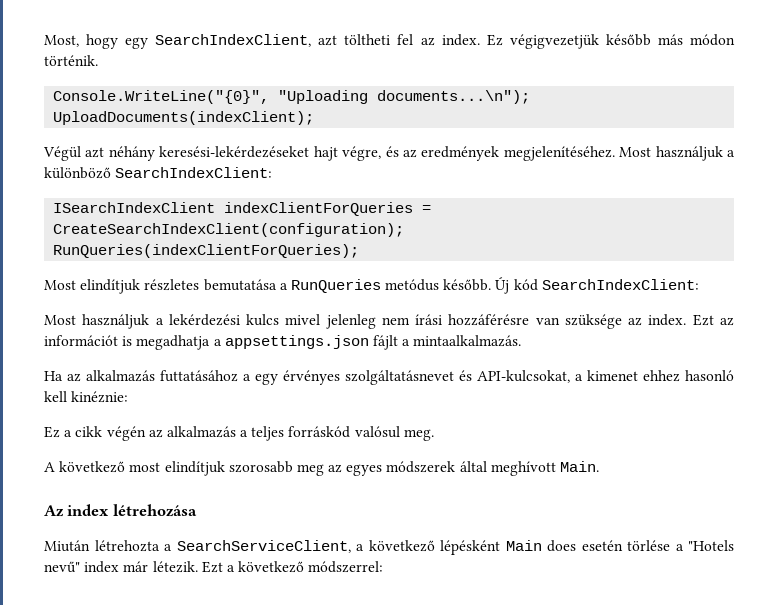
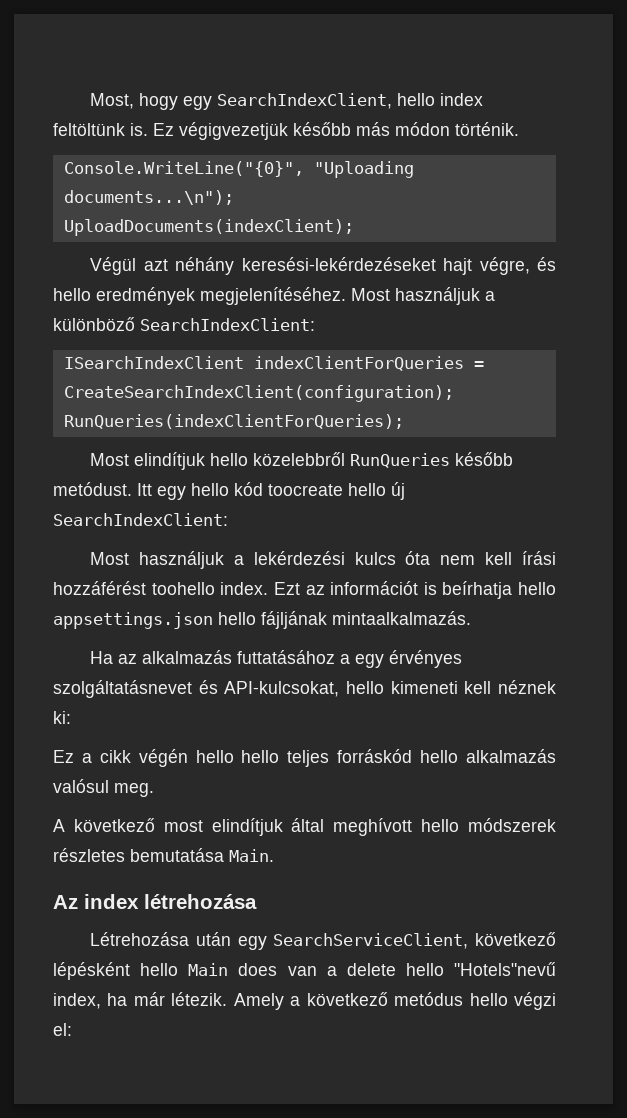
- Most, hogy egy SearchIndexClient, azt töltheti fel az index.
+ Most, hogy egy SearchIndexClient, hello index feltöltünk is.
- Végül azt néhány keresési-lekérdezéseket hajt végre, és az eredmények megjelenítéséhez.
+ Végül azt néhány keresési-lekérdezéseket hajt végre, és hello eredmények megjelenítéséhez.
- Most elindítjuk részletes bemutatása a RunQueries metódus később. Új kód SearchIndexClient:
+ Most elindítjuk hello közelebbről RunQueries később metódust. Itt egy hello kód toocreate hello új SearchIndexClient:
- Most használjuk a lekérdezési kulcs mivel jelenleg nem írási hozzáférésre van szüksége az index.
+ Most használjuk a lekérdezési kulcs óta nem kell írási hozzáférést toohello index.
- Ezt az információt is megadhatja a appsettings.json fájlt a mintaalkalmazás.
+ Ezt az információt is beírhatja hello appsettings.json hello fájljának mintaalkalmazás.
- Ha az alkalmazás futtatásához a egy érvényes szolgáltatásnevet és API-kulcsokat, a kimenet ehhez hasonló kell kinéznie:
- Ez a cikk végén az alkalmazás a teljes forráskód valósul meg.
+ Ha az alkalmazás futtatásához a egy érvényes szolgáltatásnevet és API-kulcsokat, hello kimeneti kell néznek ki:
+ Ez a cikk végén hello hello teljes forráskód hello alkalmazás valósul meg.
- A következő most elindítjuk szorosabb meg az egyes módszerek által meghívott Main.
+ A következő most elindítjuk által meghívott hello módszerek részletes bemutatása Main.
  Az index létrehozása
- Miután létrehozta a SearchServiceClient, a következő lépésként Main does esetén törlése a "Hotels nevű" index már létezik. Ezt a következő módszerrel:
+ Létrehozása után egy SearchServiceClient, következő lépésként hello Main does van a delete hello "Hotels"nevű index, ha már létezik. Amely a következő metódus hello végzi el:

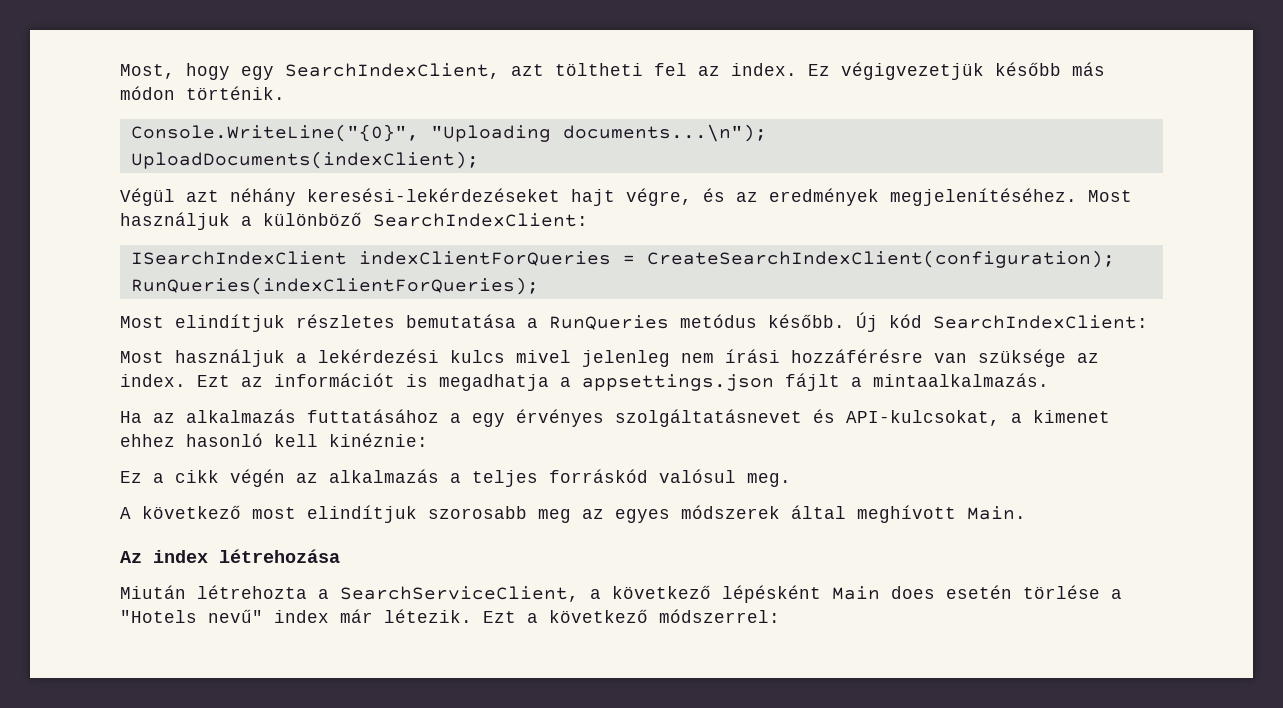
- Most, hogy egy SearchIndexClient, hello index feltöltünk is.
+ Most, hogy egy SearchIndexClient, azt töltheti fel az index.
- Végül azt néhány keresési-lekérdezéseket hajt végre, és hello eredmények megjelenítéséhez.
+ Végül azt néhány keresési-lekérdezéseket hajt végre, és az eredmények megjelenítéséhez.
- Most elindítjuk hello közelebbről RunQueries később metódust. Itt egy hello kód toocreate hello új SearchIndexClient:
+ Most elindítjuk részletes bemutatása a RunQueries metódus később. Új kód SearchIndexClient:
- Most használjuk a lekérdezési kulcs óta nem kell írási hozzáférést toohello index.
+ Most használjuk a lekérdezési kulcs mivel jelenleg nem írási hozzáférésre van szüksége az index.
- Ezt az információt is beírhatja hello appsettings.json hello fájljának mintaalkalmazás.
+ Ezt az információt is megadhatja a appsettings.json fájlt a mintaalkalmazás.
- Ha az alkalmazás futtatásához a egy érvényes szolgáltatásnevet és API-kulcsokat, hello kimeneti kell néznek ki:
- Ez a cikk végén hello hello teljes forráskód hello alkalmazás valósul meg.
+ Ha az alkalmazás futtatásához a egy érvényes szolgáltatásnevet és API-kulcsokat, a kimenet ehhez hasonló kell kinéznie:
+ Ez a cikk végén az alkalmazás a teljes forráskód valósul meg.
- A következő most elindítjuk által meghívott hello módszerek részletes bemutatása Main.
+ A következő most elindítjuk szorosabb meg az egyes módszerek által meghívott Main.
- Létrehozása után egy SearchServiceClient, következő lépésként hello Main does van a delete hello "Hotels"nevű index, ha már létezik.
+ Miután létrehozta a SearchServiceClient, a következő lépésként Main does esetén törlése a "Hotels nevű" index már létezik.
- Amely a következő metódus hello végzi el:
+ Ezt a következő módszerrel:

